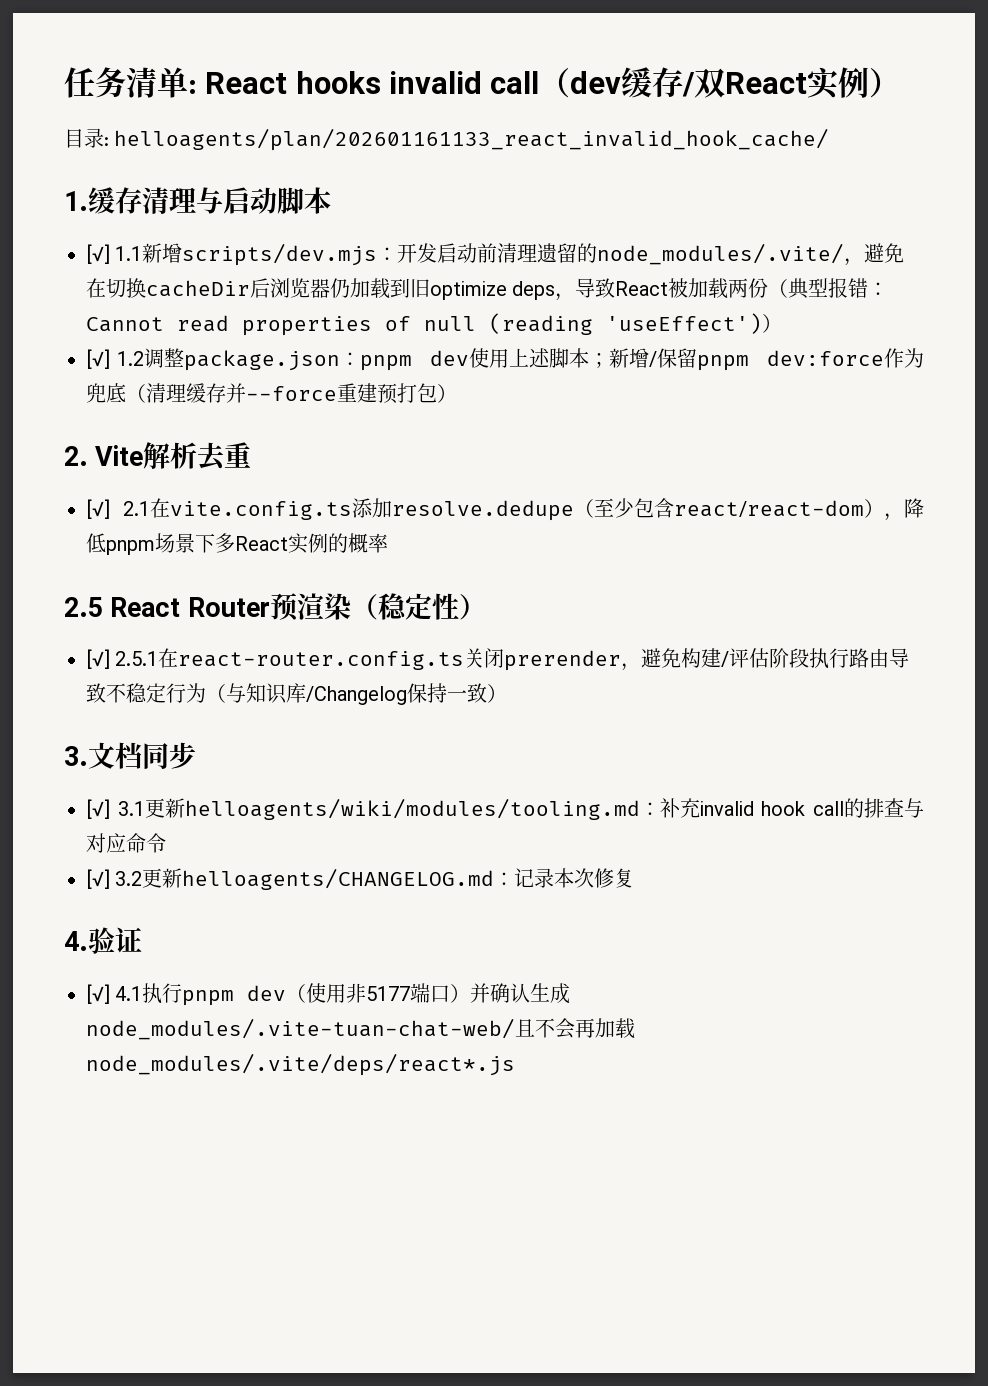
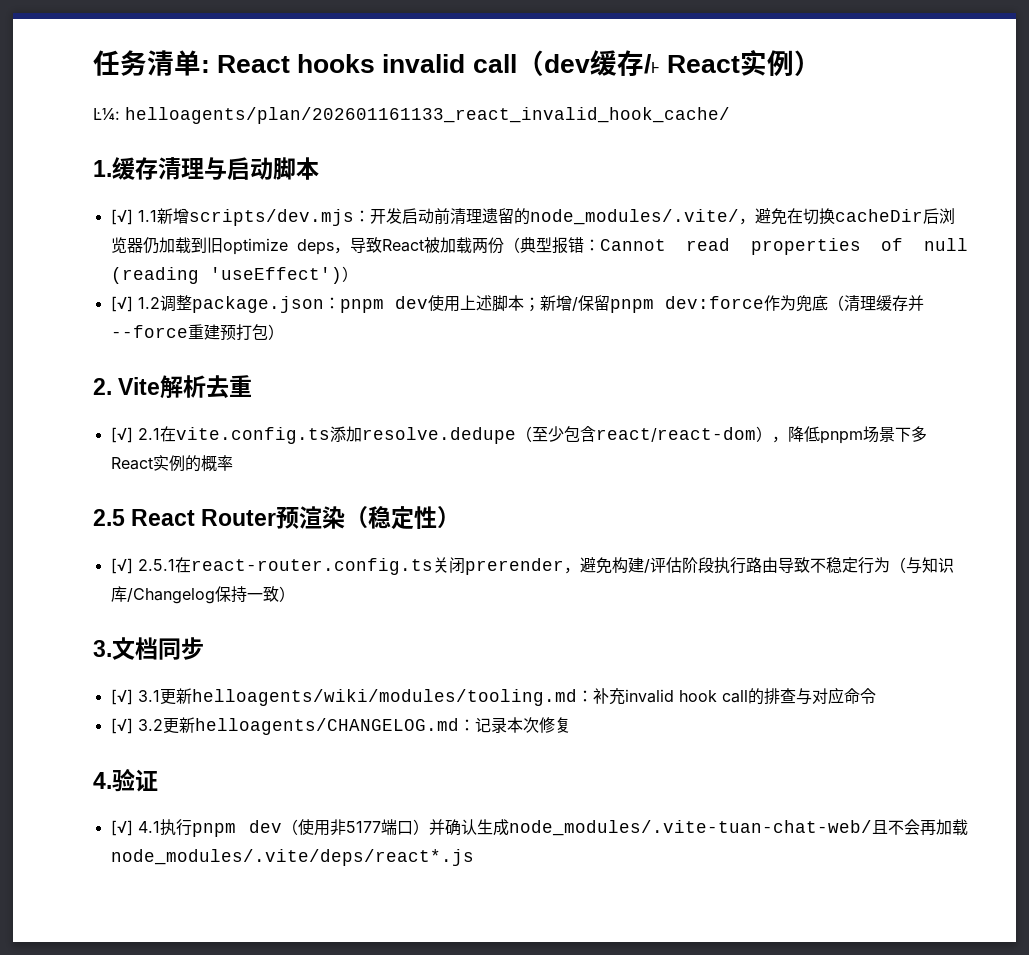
- 任务清单: React hooks invalid call（dev缓存/双React实例）
+ 任务清单: React hooks invalid call（dev缓存/˫ React实例）
- 目录: helloagents/plan/202601161133_react_invalid_hook_cache/
+ Ŀ¼: helloagents/plan/202601161133_react_invalid_hook_cache/

